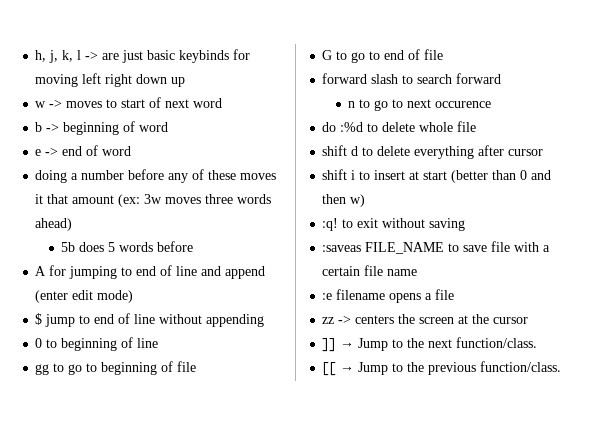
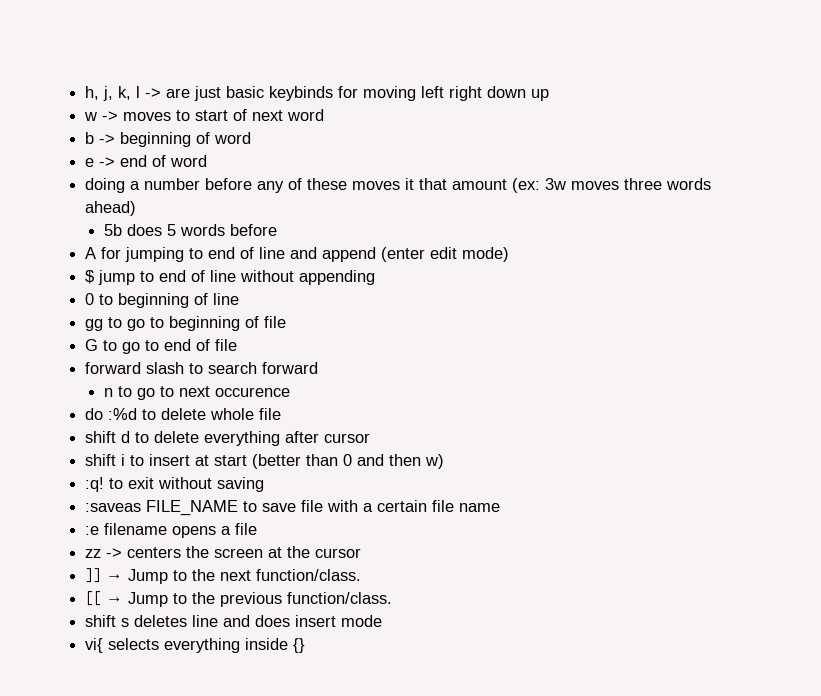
+ shift s deletes line and does insert mode
+ vi{ selects everything inside {}

